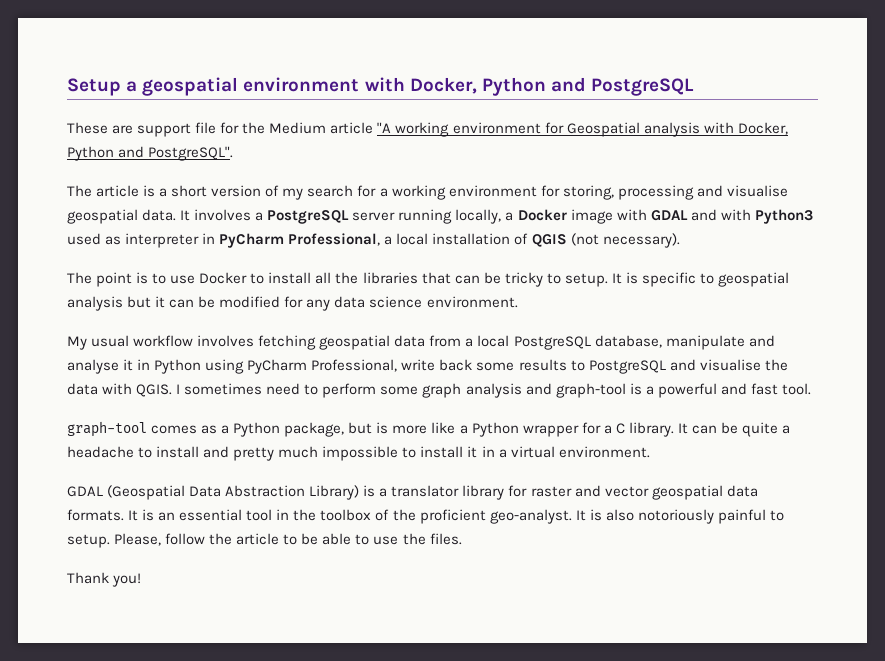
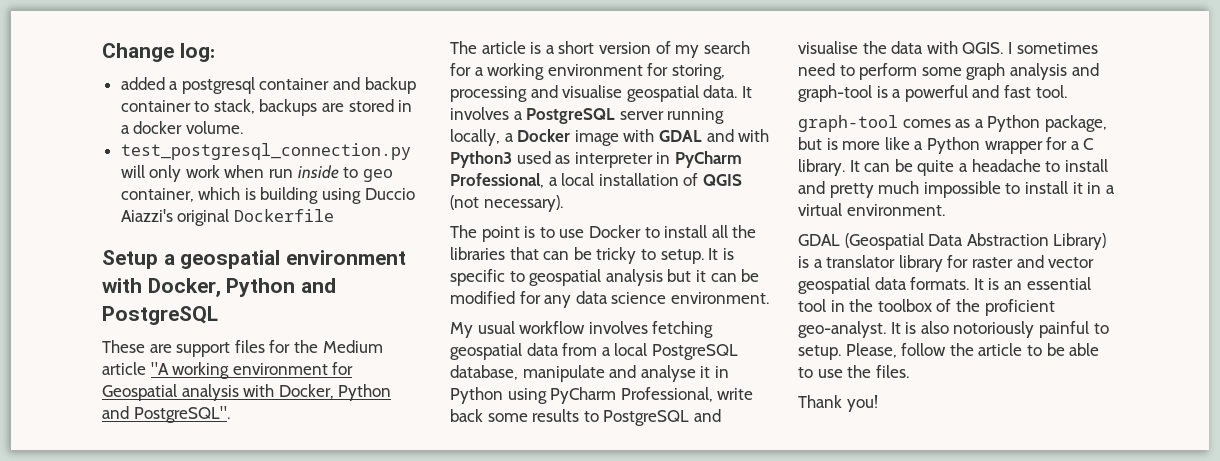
+ Change log:
+ added a postgresql container and backup container to stack, backups are stored in a docker volume.
+ test_postgresql_connection.py will only work when run inside to geo container, which is building using Duccio Aiazzi's original Dockerfile
- These are support file for the Medium article "A working environment for Geospatial analysis with Docker, Python and PostgreSQL".
+ These are support files for the Medium article "A working environment for Geospatial analysis with Docker, Python and PostgreSQL".

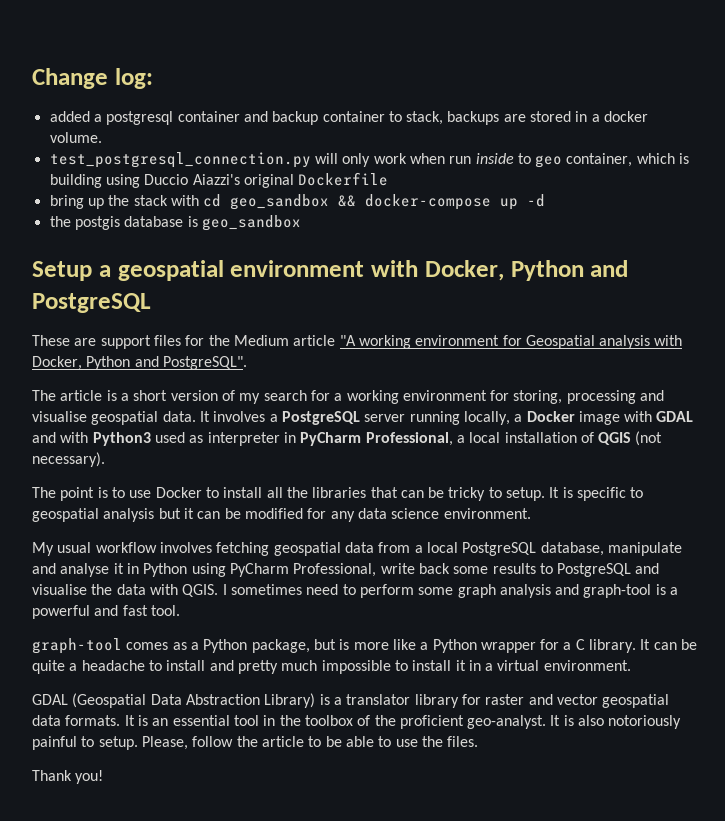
+ bring up the stack with cd geo_sandbox && docker-compose up -d
+ the postgis database is geo_sandbox

